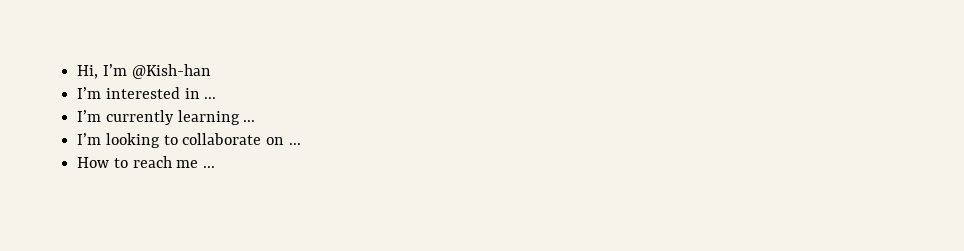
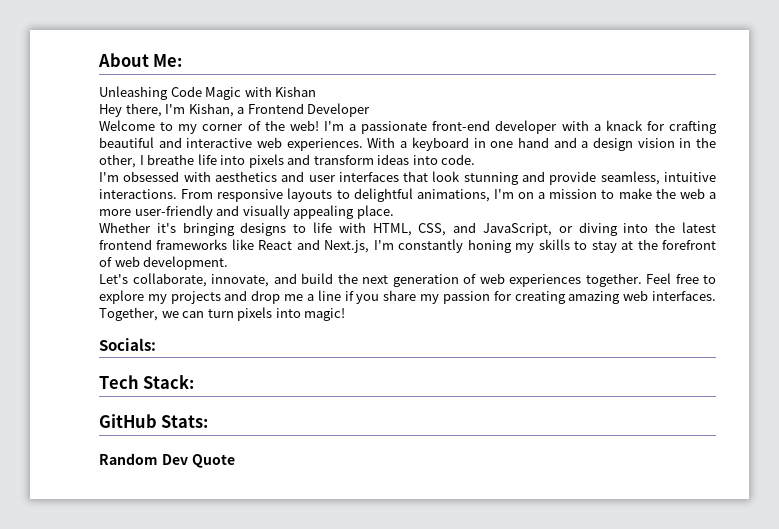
- Hi, I’m @Kish-han
- I’m interested in ...
- I’m currently learning ...
- I’m looking to collaborate on ...
- How to reach me ...
+ About Me:
+ Unleashing Code Magic with Kishan
+ Hey there, I'm Kishan, a Frontend Developer
+ Welcome to my corner of the web! I'm a passionate front-end developer with a knack for crafting beautiful and interactive web experiences. With a keyboard in one hand and a design vision in the other, I breathe life into pixels and transform ideas into code.
+ I'm obsessed with aesthetics and user interfaces that look stunning and provide seamless, intuitive interactions. From responsive layouts to delightful animations, I'm on a mission to make the web a more user-friendly and visually appealing place.
+ Whether it's bringing designs to life with HTML, CSS, and JavaScript, or diving into the latest frontend frameworks like React and Next.js, I'm constantly honing my skills to stay at the forefront of web development.
+ Let's collaborate, innovate, and build the next generation of web experiences together. Feel free to explore my projects and drop me a line if you share my passion for creating amazing web interfaces. Together, we can turn pixels into magic!
+ Socials:
+ Tech Stack:
+ GitHub Stats:
+ Random Dev Quote

